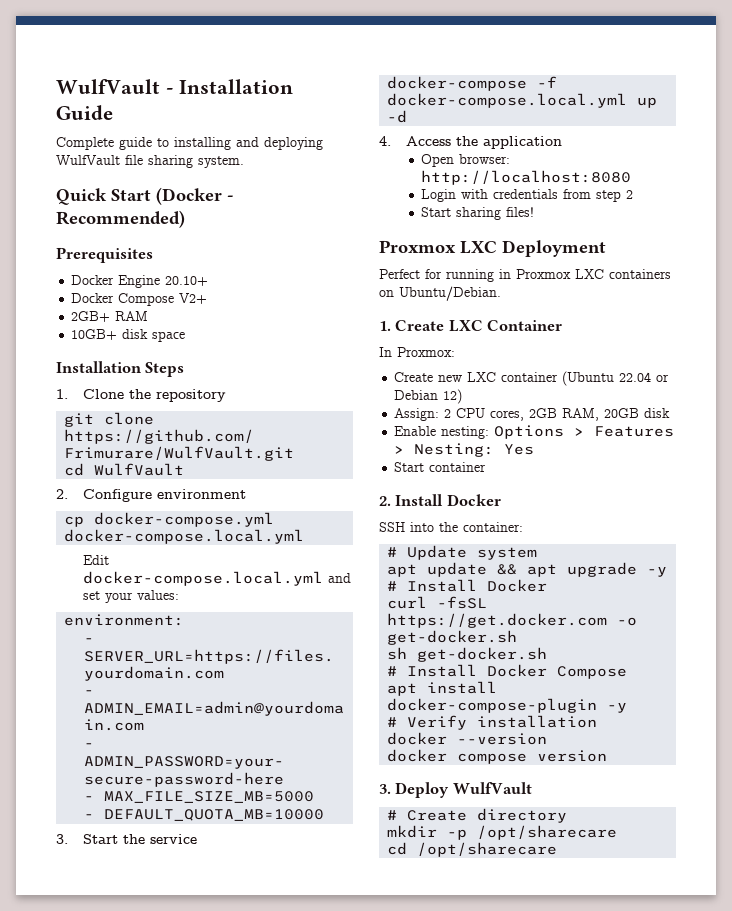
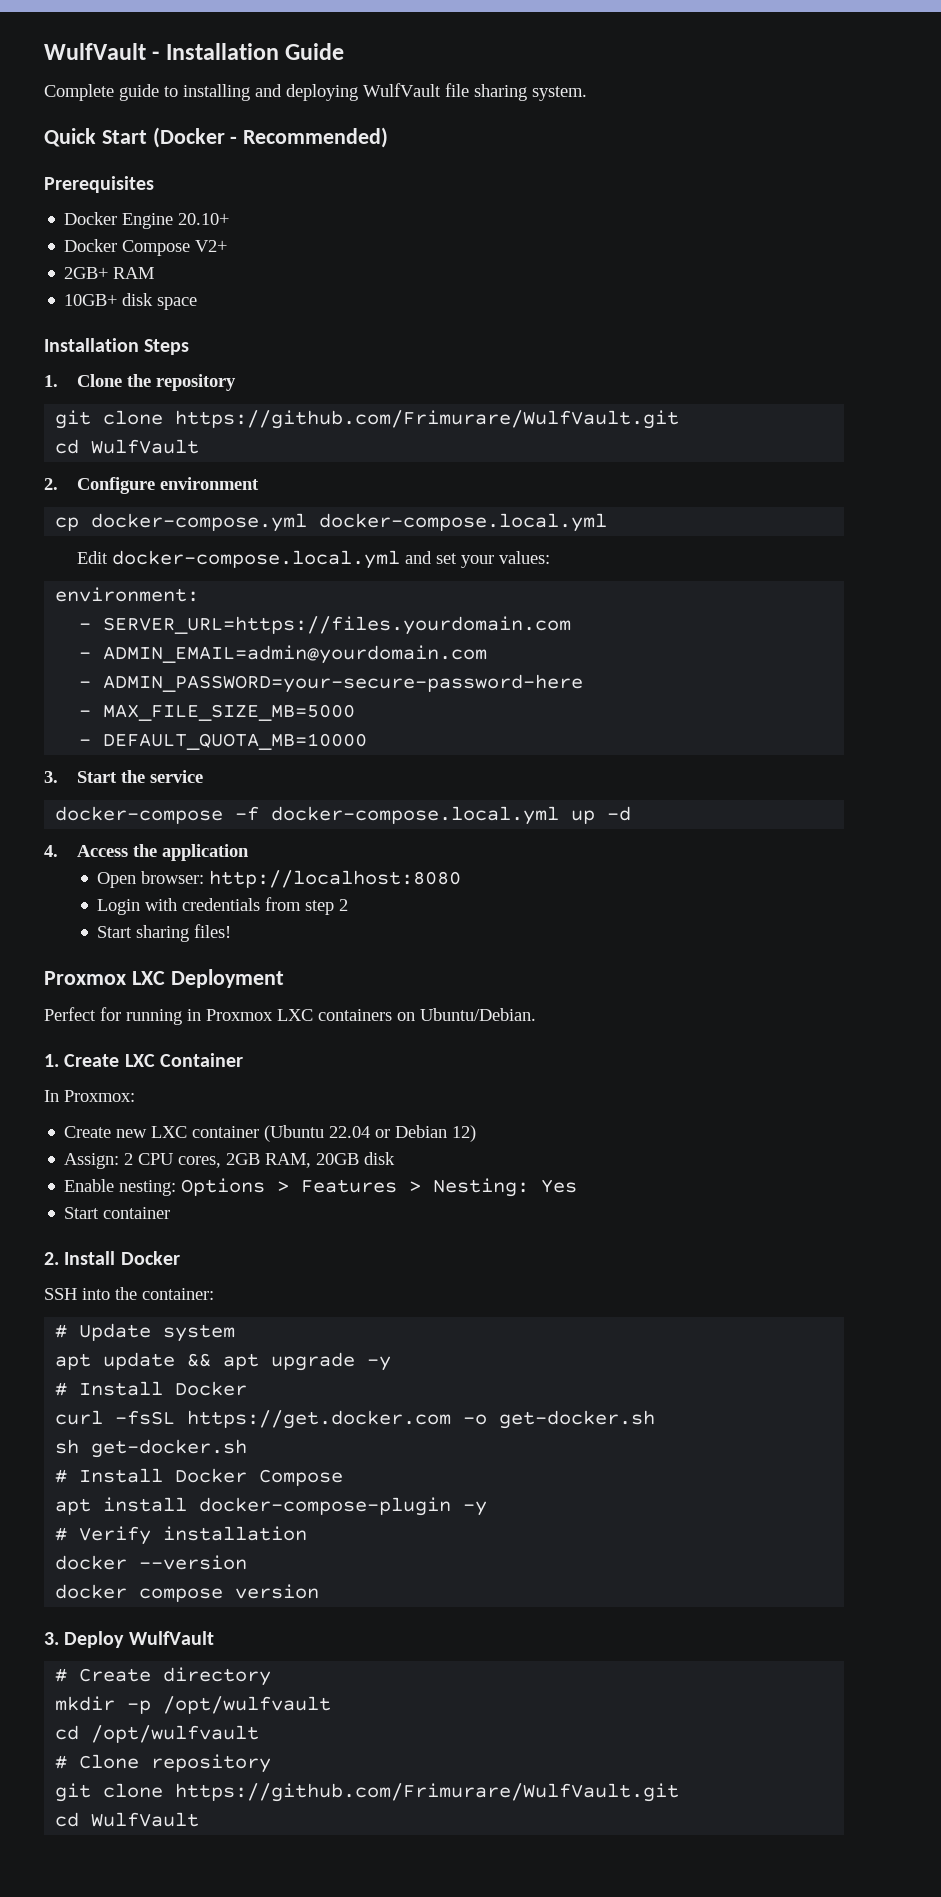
- mkdir -p /opt/sharecare
- cd /opt/sharecare
+ mkdir -p /opt/wulfvault
+ cd /opt/wulfvault
+ # Clone repository
+ git clone https://github.com/Frimurare/WulfVault.git
+ cd WulfVault

